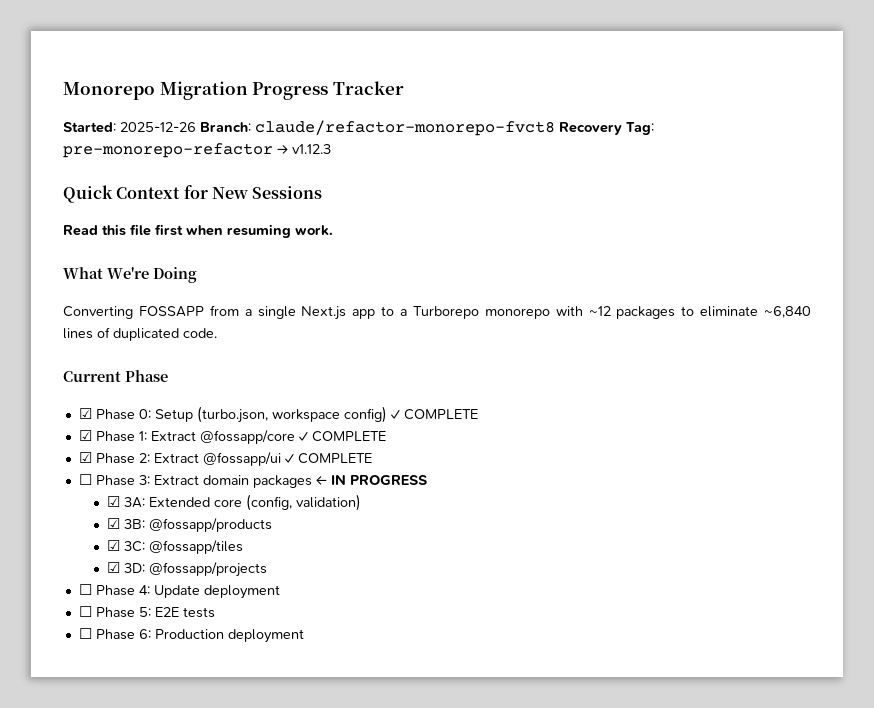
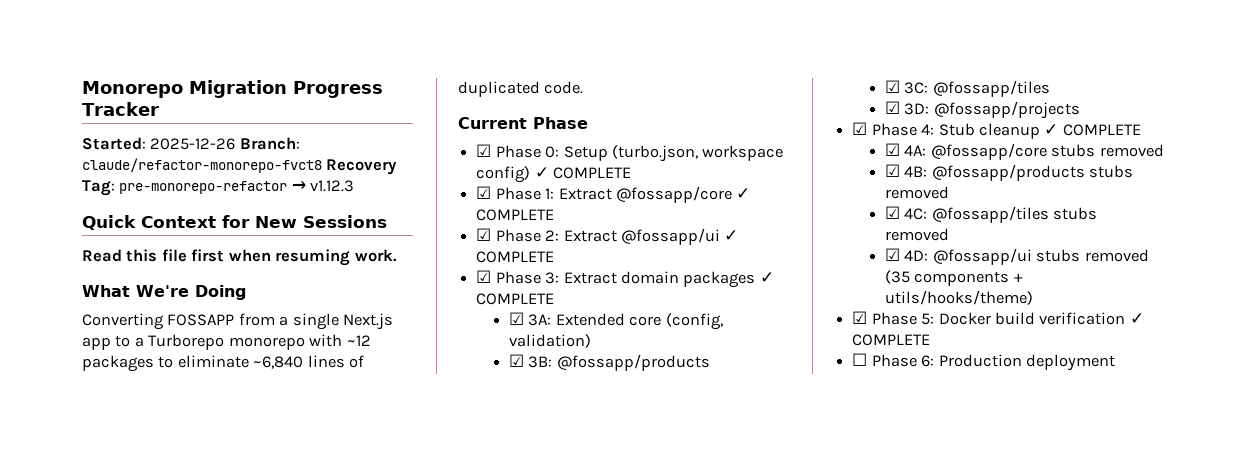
- ☐ Phase 3: Extract domain packages ← IN PROGRESS
+ ☑ Phase 3: Extract domain packages ✓ COMPLETE
- ☐ Phase 4: Update deployment
- ☐ Phase 5: E2E tests
+ ☑ Phase 4: Stub cleanup ✓ COMPLETE
+ ☑ 4A: @fossapp/core stubs removed
+ ☑ 4B: @fossapp/products stubs removed
+ ☑ 4C: @fossapp/tiles stubs removed
+ ☑ 4D: @fossapp/ui stubs removed (35 components + utils/hooks/theme)
+ ☑ Phase 5: Docker build verification ✓ COMPLETE

